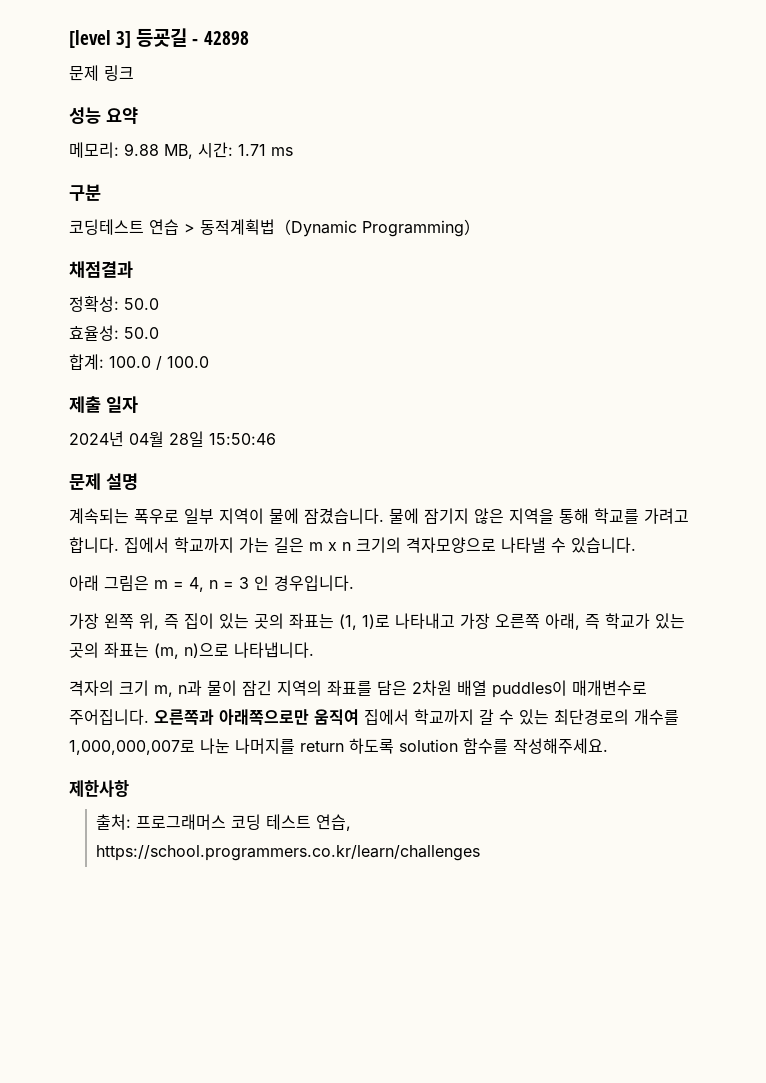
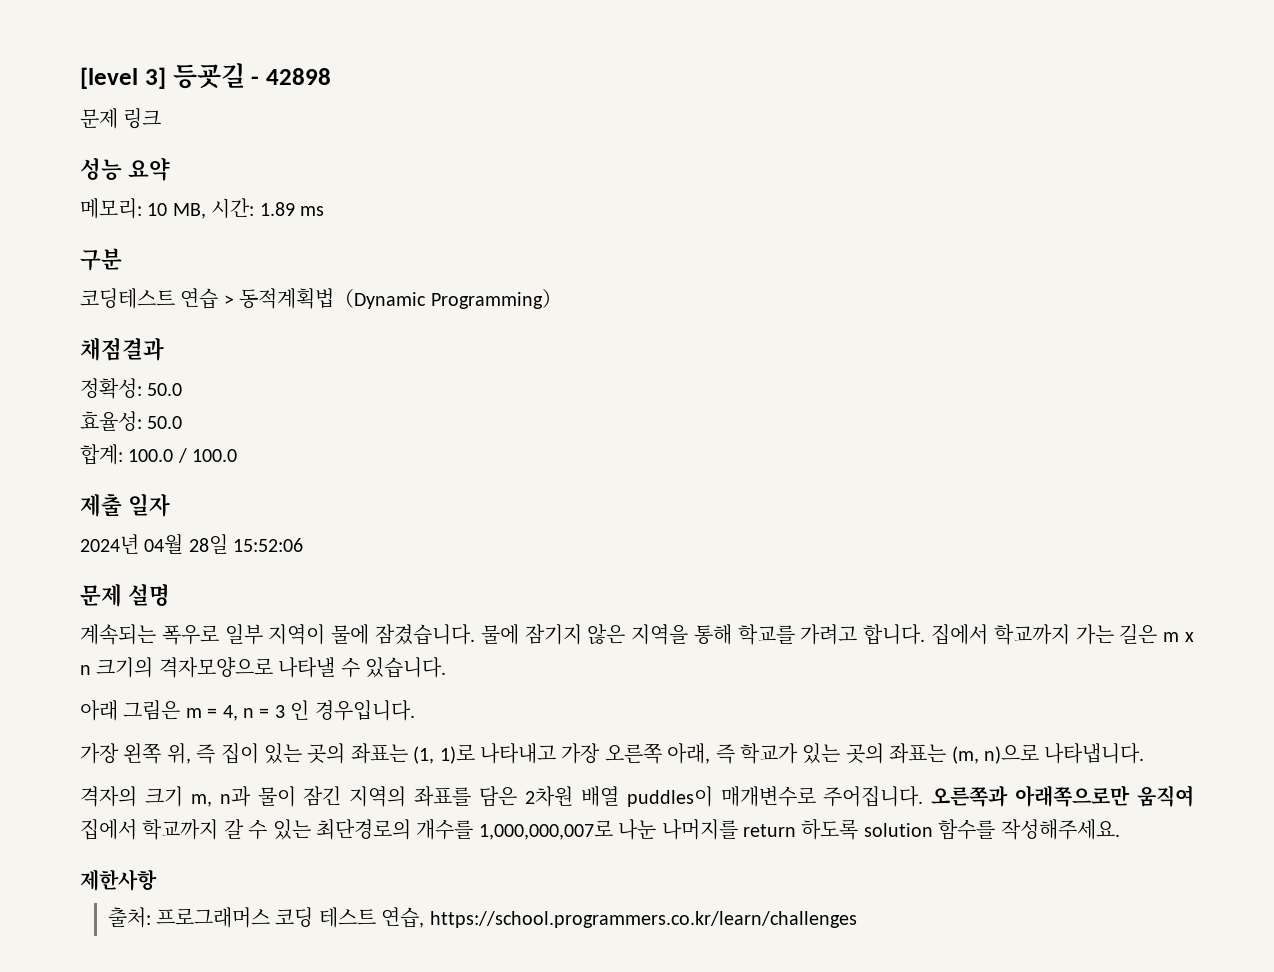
- 메모리: 9.88 MB, 시간: 1.71 ms
+ 메모리: 10 MB, 시간: 1.89 ms
- 2024년 04월 28일 15:50:46
+ 2024년 04월 28일 15:52:06

